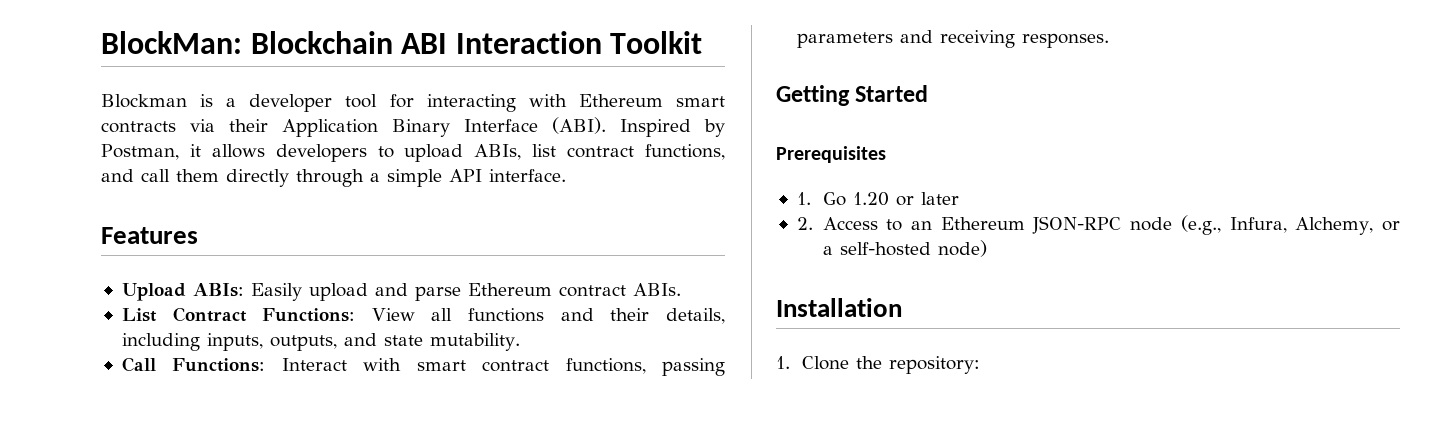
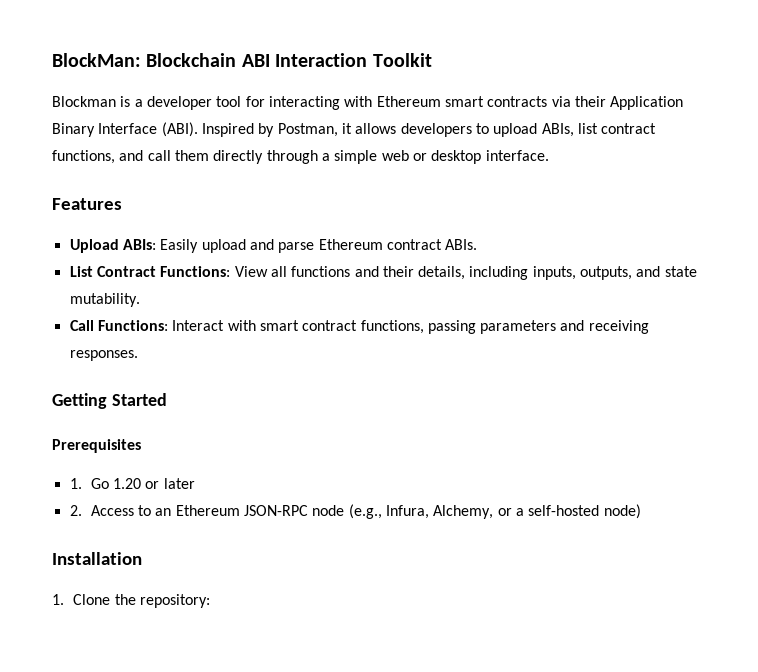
- Inspired by Postman, it allows developers to upload ABIs, list contract functions, and call them directly through a simple API interface.
+ Inspired by Postman, it allows developers to upload ABIs, list contract functions, and call them directly through a simple web or desktop interface.

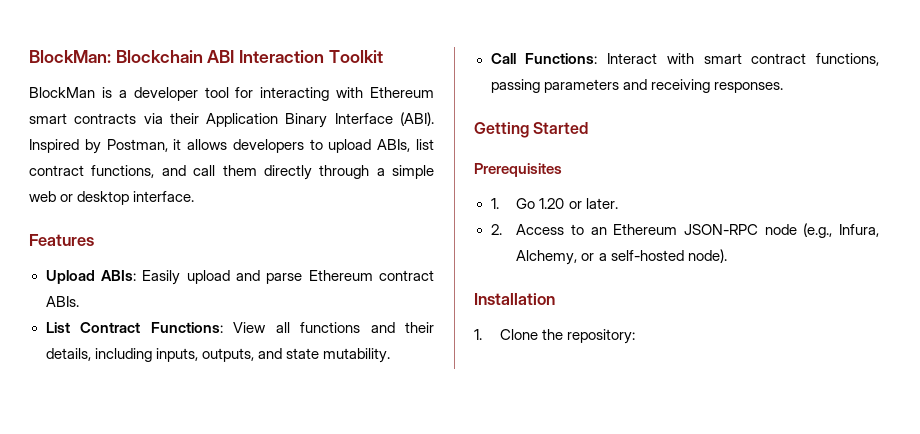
- Blockman is a developer tool for interacting with Ethereum smart contracts via their Application Binary Interface (ABI).
+ BlockMan is a developer tool for interacting with Ethereum smart contracts via their Application Binary Interface (ABI).
- 1. Go 1.20 or later
+ 1. Go 1.20 or later.
- 2. Access to an Ethereum JSON-RPC node (e.g., Infura, Alchemy, or a self-hosted node)
+ 2. Access to an Ethereum JSON-RPC node (e.g., Infura, Alchemy, or a self-hosted node).

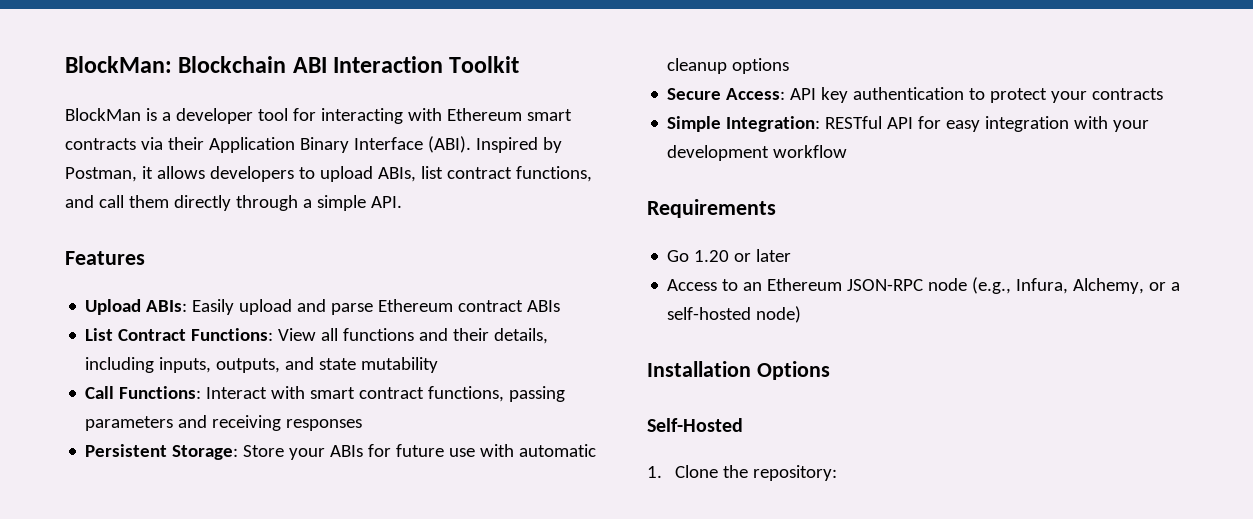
- Inspired by Postman, it allows developers to upload ABIs, list contract functions, and call them directly through a simple web or desktop interface.
+ Inspired by Postman, it allows developers to upload ABIs, list contract functions, and call them directly through a simple API.
- Upload ABIs: Easily upload and parse Ethereum contract ABIs.
+ Upload ABIs: Easily upload and parse Ethereum contract ABIs
- List Contract Functions: View all functions and their details, including inputs, outputs, and state mutability.
+ List Contract Functions: View all functions and their details, including inputs, outputs, and state mutability
- Call Functions: Interact with smart contract functions, passing parameters and receiving responses.
- Getting Started
- Prerequisites
- 1. Go 1.20 or later.
- 2. Access to an Ethereum JSON-RPC node (e.g., Infura, Alchemy, or a self-hosted node).
+ Call Functions: Interact with smart contract functions, passing parameters and receiving responses
+ Persistent Storage: Store your ABIs for future use with automatic cleanup options
+ Secure Access: API key authentication to protect your contracts
+ Simple Integration: RESTful API for easy integration with your development workflow
+ Requirements
+ Go 1.20 or later
+ Access to an Ethereum JSON-RPC node (e.g., Infura, Alchemy, or a self-hosted node)
- Installation
+ Installation Options
+ Self-Hosted

